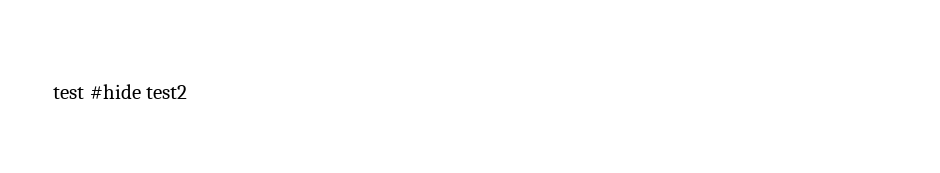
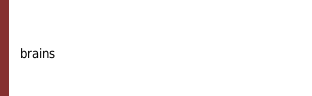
- test #hide test2
+ brains

